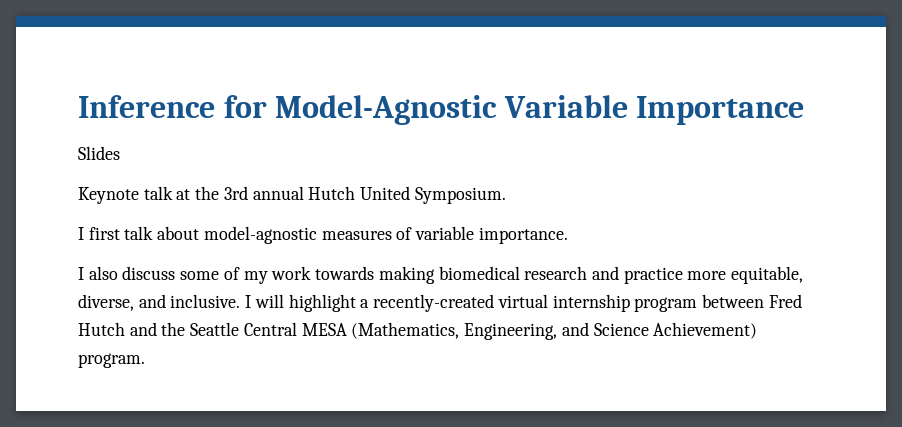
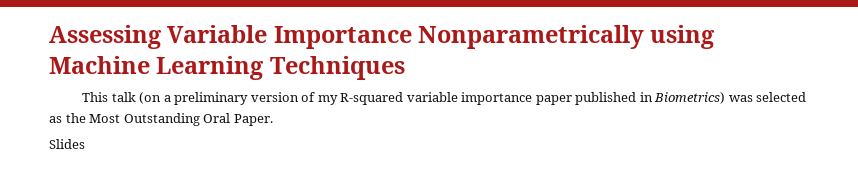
- Inference for Model-Agnostic Variable Importance
+ Assessing Variable Importance Nonparametrically using Machine Learning Techniques
+ This talk (on a preliminary version of my R-squared variable importance paper published in Biometrics) was selected as the Most Outstanding Oral Paper.
  Slides
- Keynote talk at the 3rd annual Hutch United Symposium.
- I first talk about model-agnostic measures of variable importance.
- I also discuss some of my work towards making biomedical research and practice more equitable, diverse, and inclusive. I will highlight a recently-created virtual internship program between Fred Hutch and the Seattle Central MESA (Mathematics, Engineering, and Science Achievement) program.

